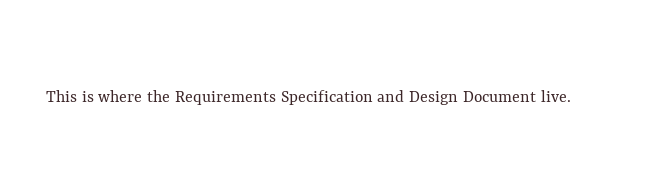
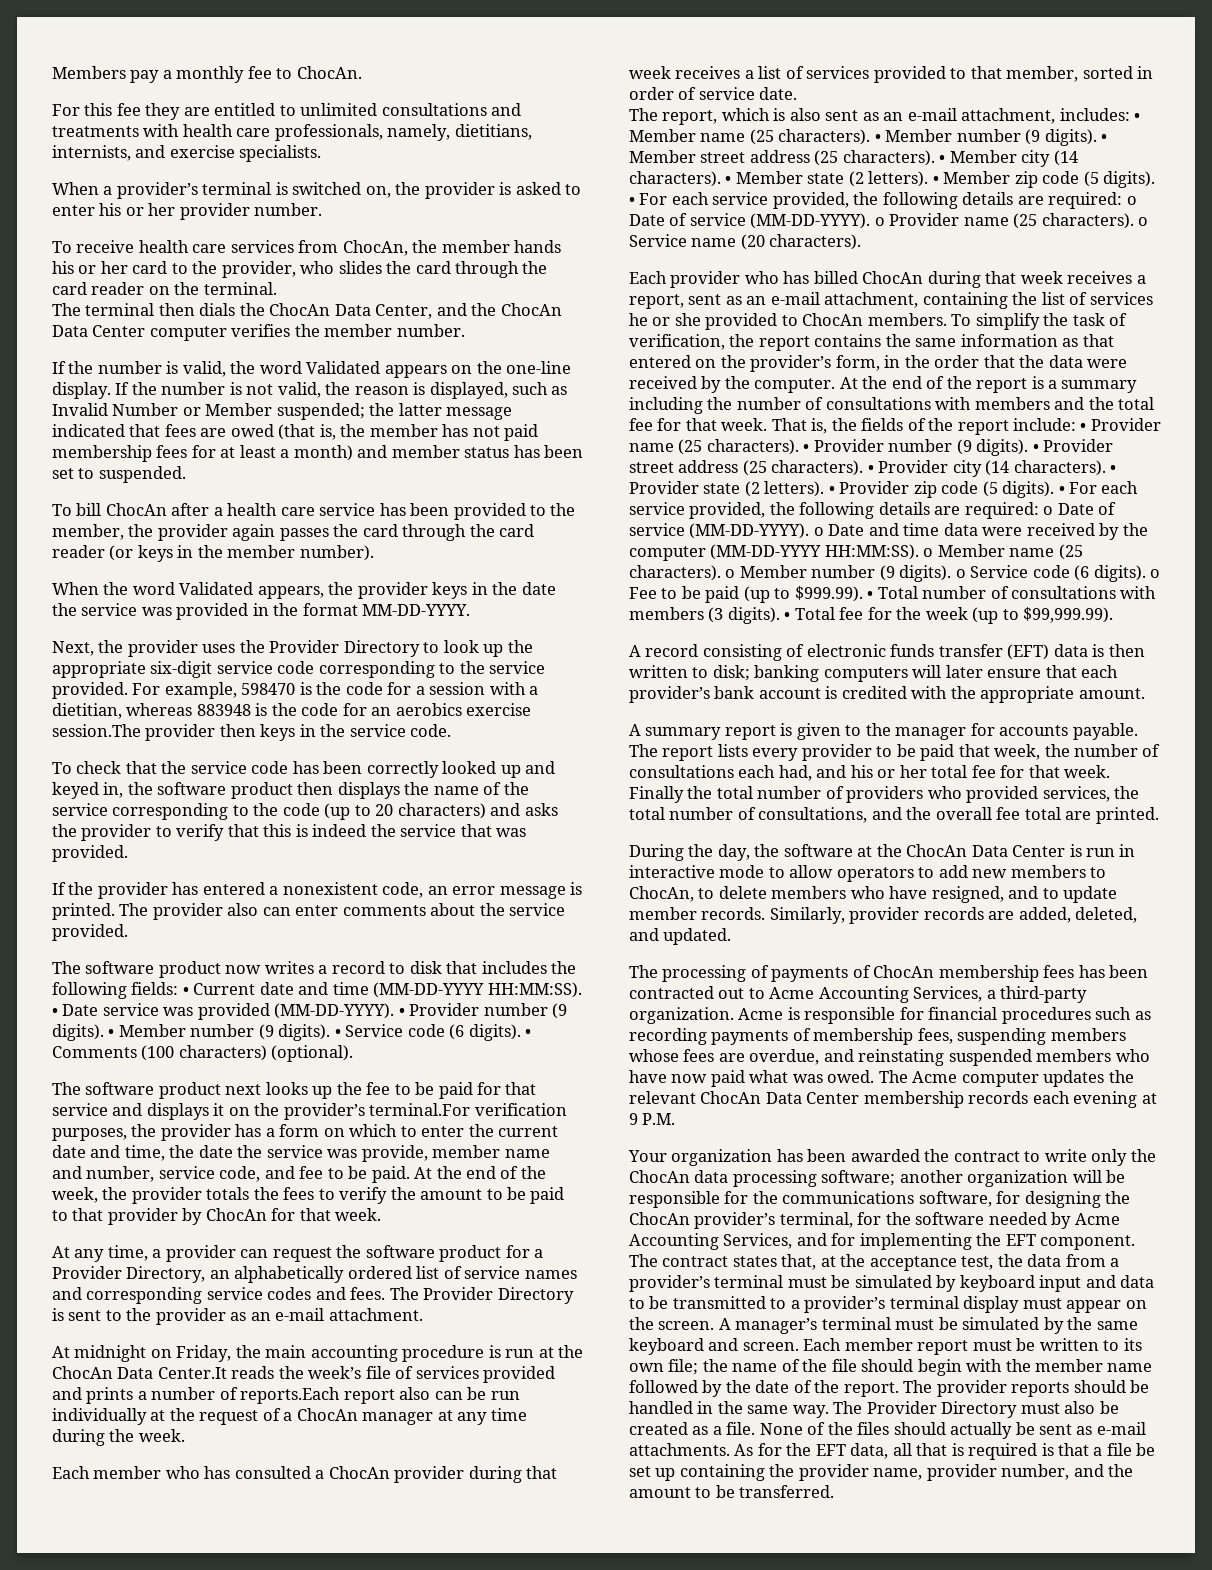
- This is where the Requirements Specification and Design Document live.
+ Members pay a monthly fee to ChocAn.
+ For this fee they are entitled to unlimited consultations and treatments with health care professionals, namely, dietitians, internists, and exercise specialists.
+ When a provider’s terminal is switched on, the provider is asked to enter his or her provider number.
+ To receive health care services from ChocAn, the member hands his or her card to the provider, who slides the card through the card reader on the terminal.
+ The terminal then dials the ChocAn Data Center, and the ChocAn Data Center computer verifies the member number.
+ If the number is valid, the word Validated appears on the one-line display. If the number is not valid, the reason is displayed, such as Invalid Number or Member suspended; the latter message indicated that fees are owed (that is, the member has not paid membership fees for at least a month) and member status has been set to suspended.
+ To bill ChocAn after a health care service has been provided to the member, the provider again passes the card through the card reader (or keys in the member number).
+ When the word Validated appears, the provider keys in the date the service was provided in the format MM-DD-YYYY.
+ Next, the provider uses the Provider Directory to look up the appropriate six-digit service code corresponding to the service provided. For example, 598470 is the code for a session with a dietitian, whereas 883948 is the code for an aerobics exercise session.The provider then keys in the service code.
+ To check that the service code has been correctly looked up and keyed in, the software product then displays the name of the service corresponding to the code (up to 20 characters) and asks the provider to verify that this is indeed the service that was provided.
+ If the provider has entered a nonexistent code, an error message is printed. The provider also can enter comments about the service provided.
+ The software product now writes a record to disk that includes the following fields: • Current date and time (MM-DD-YYYY HH:MM:SS). • Date service was provided (MM-DD-YYYY). • Provider number (9 digits). • Member number (9 digits). • Service code (6 digits). • Comments (100 characters) (optional).
+ The software product next looks up the fee to be paid for that service and displays it on the provider’s terminal.For verification purposes, the provider has a form on which to enter the current date and time, the date the service was provide, member name and number, service code, and fee to be paid. At the end of the week, the provider totals the fees to verify the amount to be paid to that provider by ChocAn for that week.
+ At any time, a provider can request the software product for a Provider Directory, an alphabetically ordered list of service names and corresponding service codes and fees. The Provider Directory is sent to the provider as an e-mail attachment.
+ At midnight on Friday, the main accounting procedure is run at the ChocAn Data Center.It reads the week’s file of services provided and prints a number of reports.Each report also can be run individually at the request of a ChocAn manager at any time during the week.
+ Each member who has consulted a ChocAn provider during that week receives a list of services provided to that member, sorted in order of service date.
+ The report, which is also sent as an e-mail attachment, includes: • Member name (25 characters). • Member number (9 digits). • Member street address (25 characters). • Member city (14 characters). • Member state (2 letters). • Member zip code (5 digits). • For each service provided, the following details are required: o Date of service (MM-DD-YYYY). o Provider name (25 characters). o Service name (20 characters).
+ Each provider who has billed ChocAn during that week receives a report, sent as an e-mail attachment, containing the list of services he or she provided to ChocAn members. To simplify the task of verification, the report contains the same information as that entered on the provider’s form, in the order that the data were received by the computer. At the end of the report is a summary including the number of consultations with members and the total fee for that week. That is, the fields of the report include: • Provider name (25 characters). • Provider number (9 digits). • Provider street address (25 characters). • Provider city (14 characters). • Provider state (2 letters). • Provider zip code (5 digits). • For each service provided, the following details are required: o Date of service (MM-DD-YYYY). o Date and time data were received by the computer (MM-DD-YYYY HH:MM:SS). o Member name (25 characters). o Member number (9 digits). o Service code (6 digits). o Fee to be paid (up to $999.99). • Total number of consultations with members (3 digits). • Total fee for the week (up to $99,999.99).
+ A record consisting of electronic funds transfer (EFT) data is then written to disk; banking computers will later ensure that each provider’s bank account is credited with the appropriate amount.
+ A summary report is given to the manager for accounts payable. The report lists every provider to be paid that week, the number of consultations each had, and his or her total fee for that week. Finally the total number of providers who provided services, the total number of consultations, and the overall fee total are printed.
+ During the day, the software at the ChocAn Data Center is run in interactive mode to allow operators to add new members to ChocAn, to delete members who have resigned, and to update member records. Similarly, provider records are added, deleted, and updated.
+ The processing of payments of ChocAn membership fees has been contracted out to Acme Accounting Services, a third-party organization. Acme is responsible for financial procedures such as recording payments of membership fees, suspending members whose fees are overdue, and reinstating suspended members who have now paid what was owed. The Acme computer updates the relevant ChocAn Data Center membership records each evening at 9 P.M.
+ Your organization has been awarded the contract to write only the ChocAn data processing software; another organization will be responsible for the communications software, for designing the ChocAn provider’s terminal, for the software needed by Acme Accounting Services, and for implementing the EFT component. The contract states that, at the acceptance test, the data from a provider’s terminal must be simulated by keyboard input and data to be transmitted to a provider’s terminal display must appear on the screen. A manager’s terminal must be simulated by the same keyboard and screen. Each member report must be written to its own file; the name of the file should begin with the member name followed by the date of the report. The provider reports should be handled in the same way. The Provider Directory must also be created as a file. None of the files should actually be sent as e-mail attachments. As for the EFT data, all that is required is that a file be set up containing the provider name, provider number, and the amount to be transferred.

